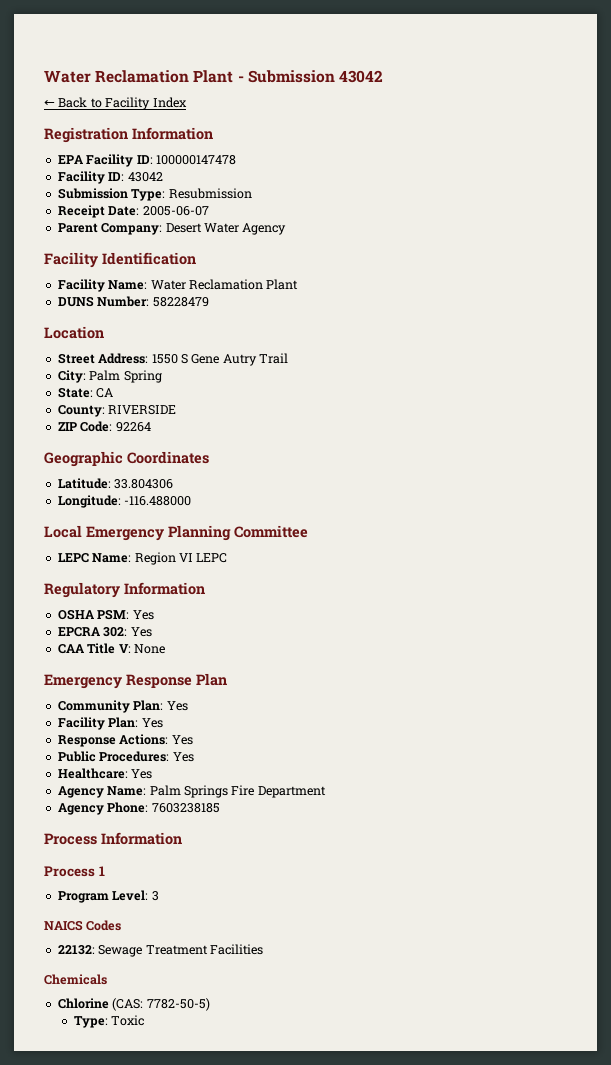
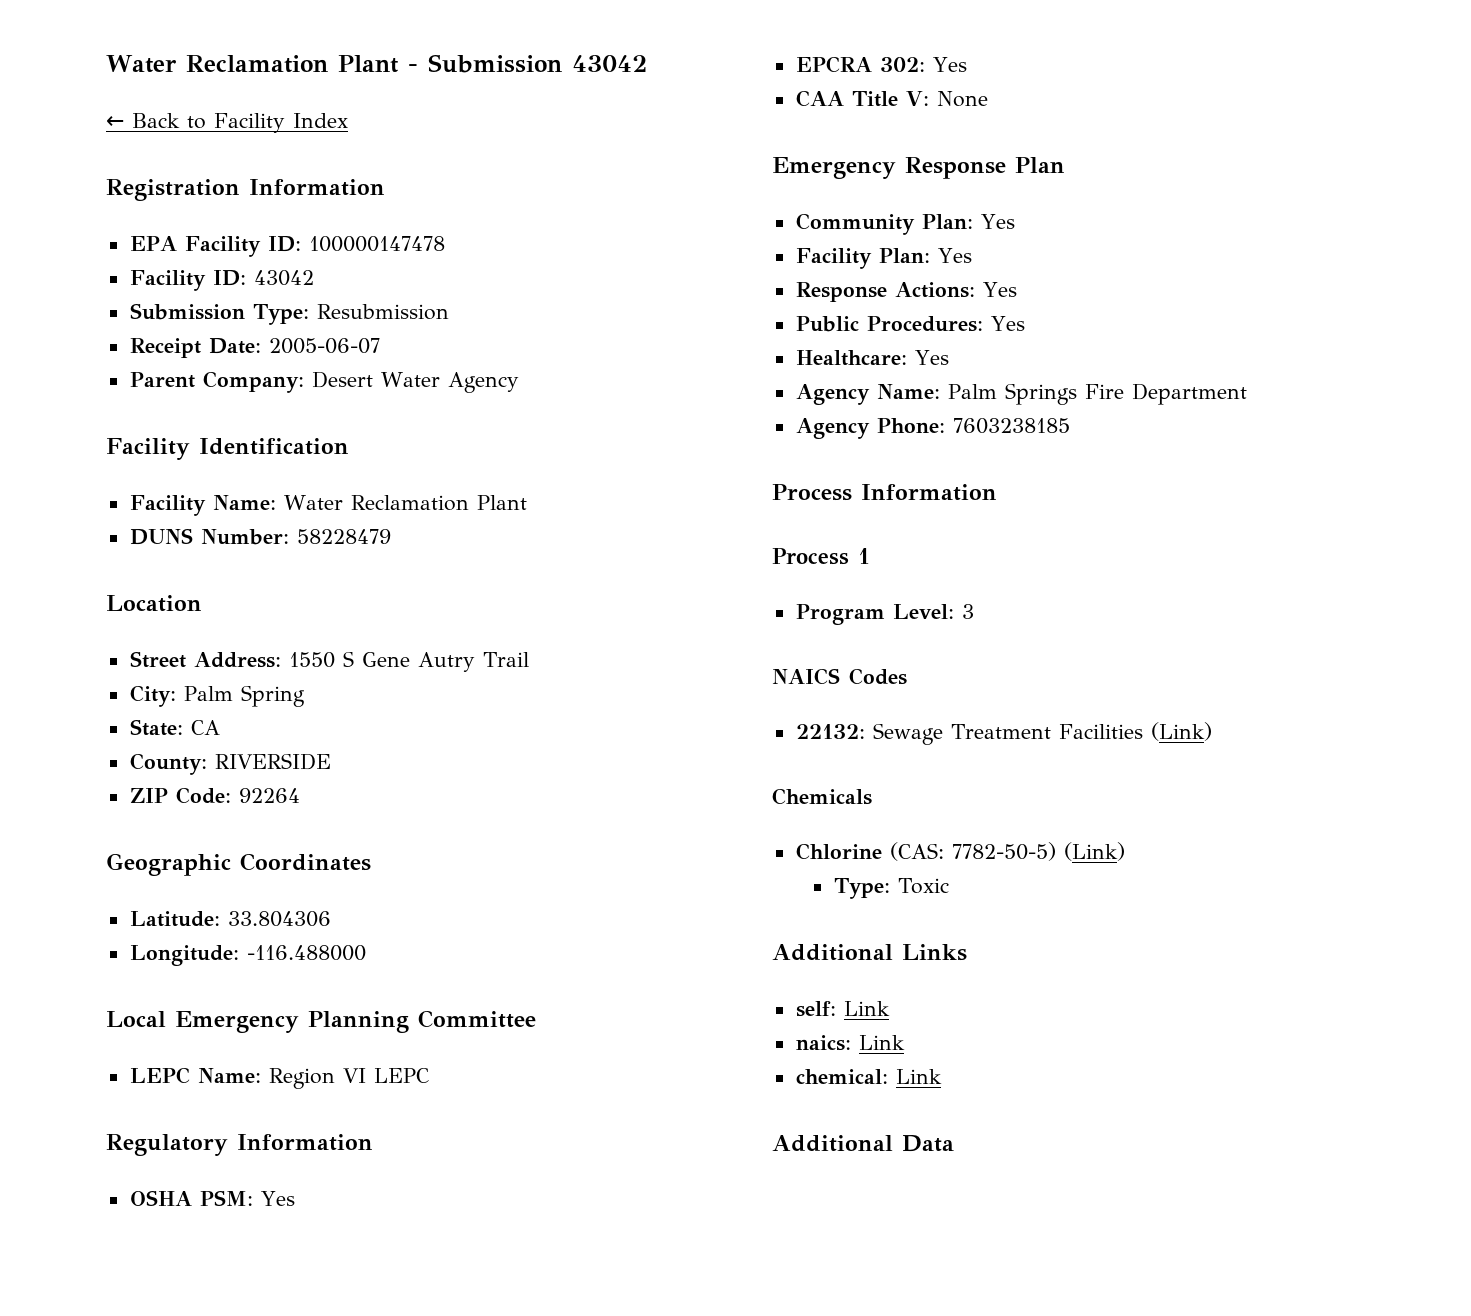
- 22132: Sewage Treatment Facilities
+ 22132: Sewage Treatment Facilities (Link)
- Chlorine (CAS: 7782-50-5)
+ Chlorine (CAS: 7782-50-5) (Link)
+ Additional Links
+ self: Link
+ naics: Link
+ chemical: Link
+ Additional Data

